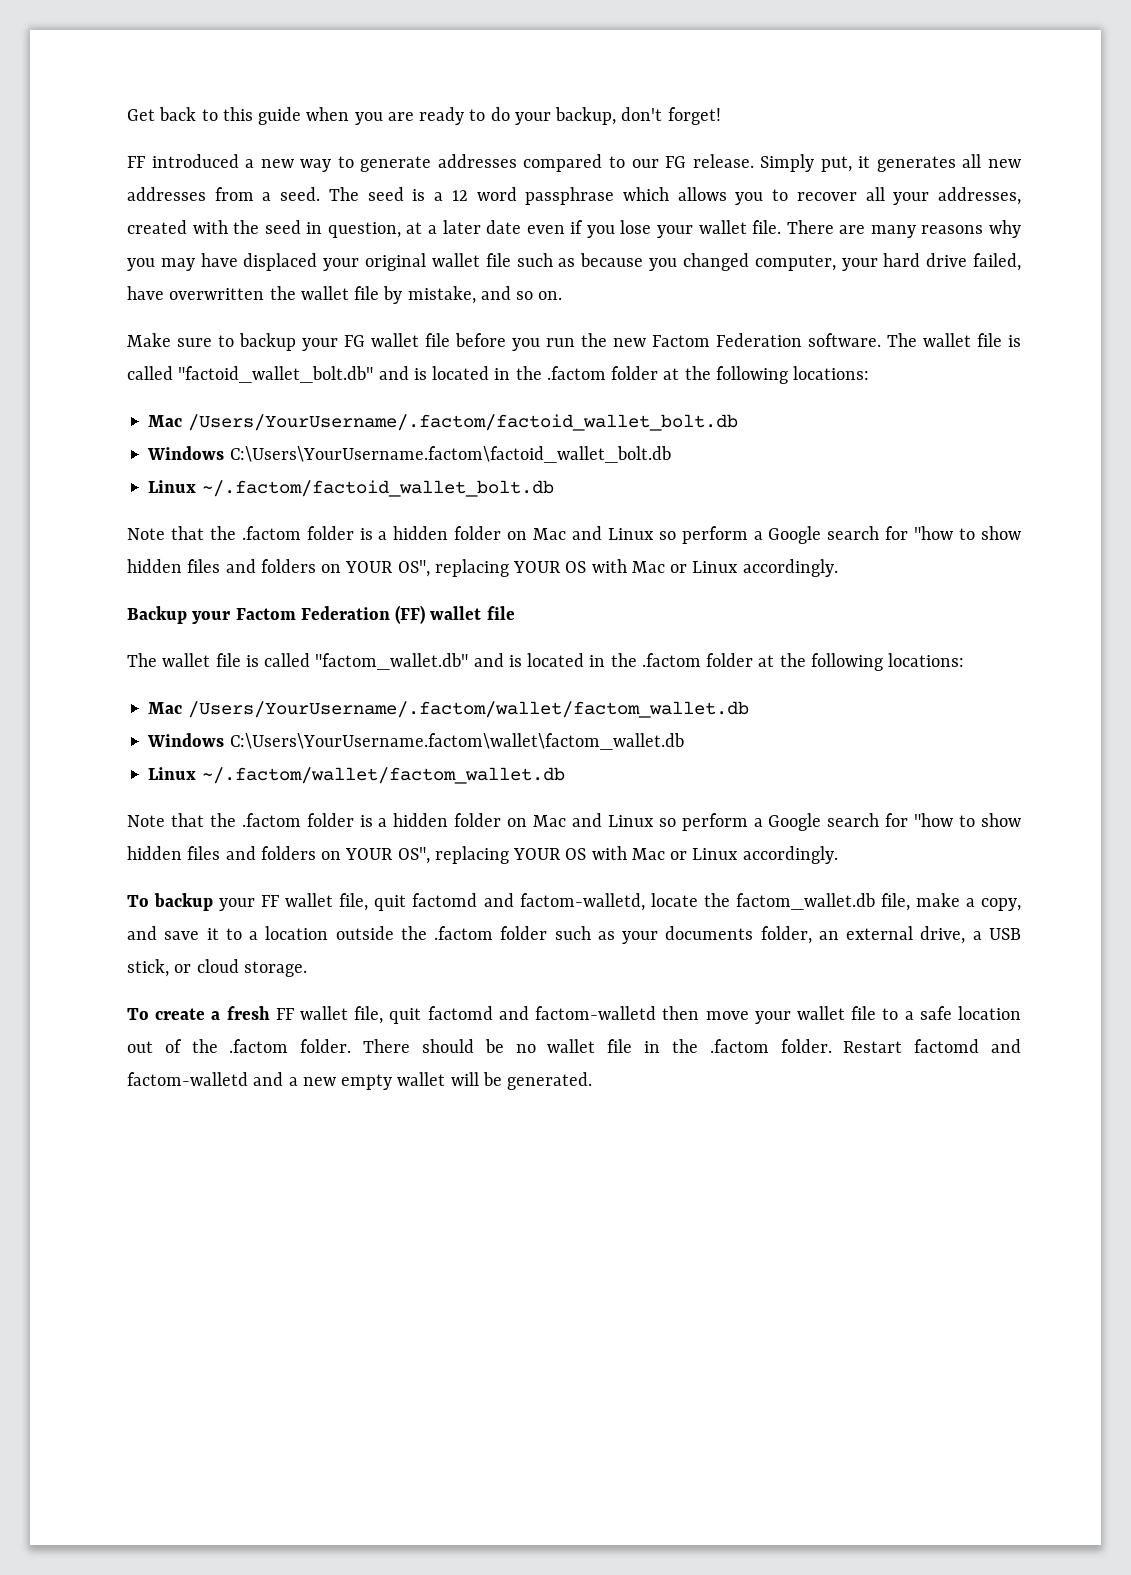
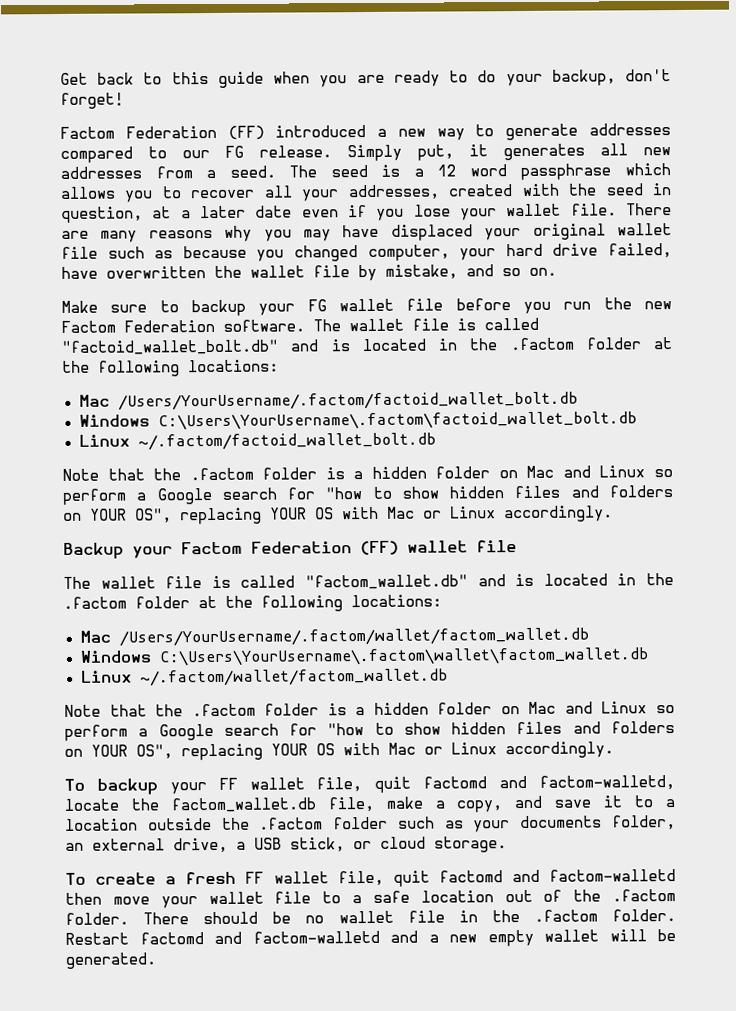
- FF introduced a new way to generate addresses compared to our FG release.
+ Factom Federation (FF) introduced a new way to generate addresses compared to our FG release.
- Windows C:\Users\YourUsername.factom\factoid_wallet_bolt.db
+ Windows C:\Users\YourUsername\.factom\factoid_wallet_bolt.db
- Windows C:\Users\YourUsername.factom\wallet\factom_wallet.db
+ Windows C:\Users\YourUsername\.factom\wallet\factom_wallet.db

